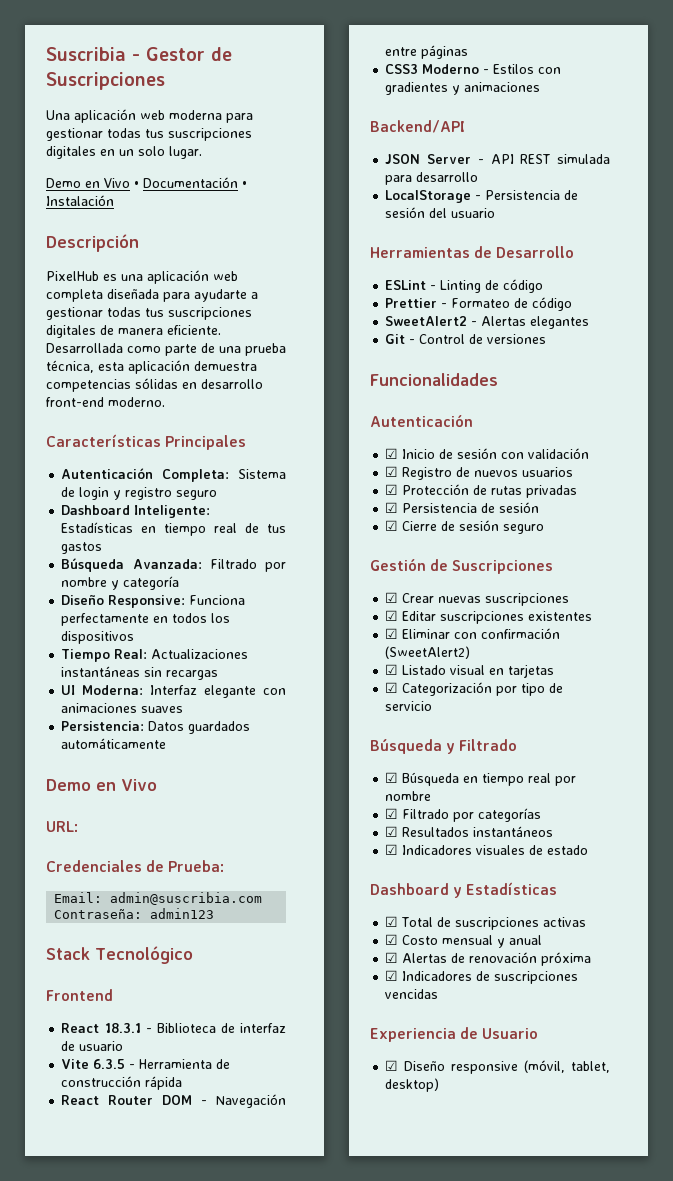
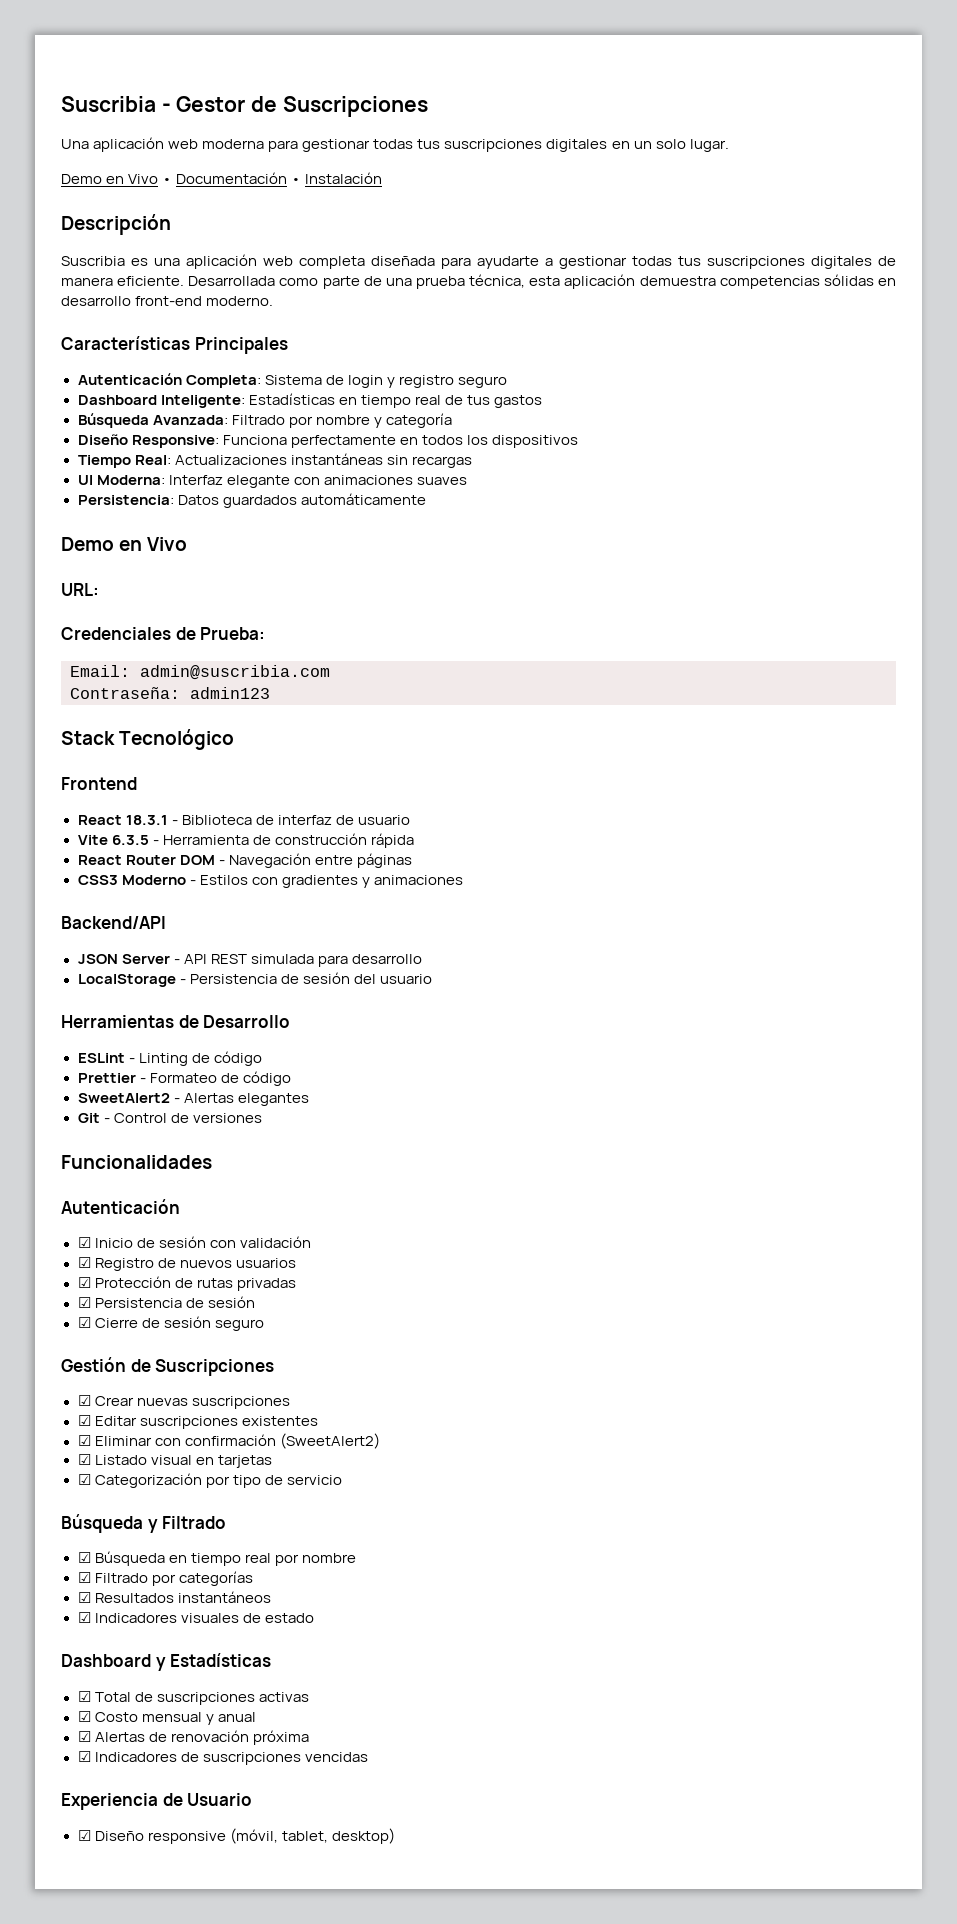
- PixelHub es una aplicación web completa diseñada para ayudarte a gestionar todas tus suscripciones digitales de manera eficiente.
+ Suscribia es una aplicación web completa diseñada para ayudarte a gestionar todas tus suscripciones digitales de manera eficiente.

